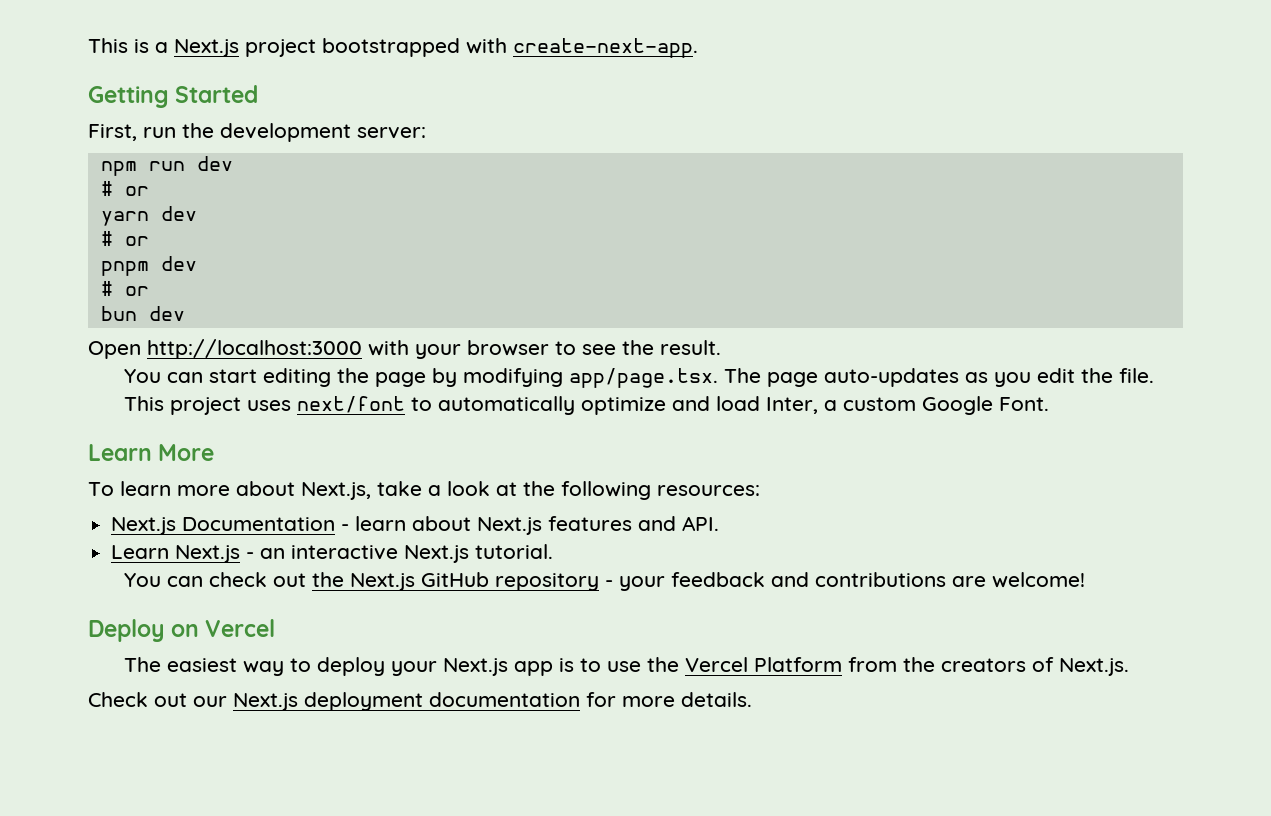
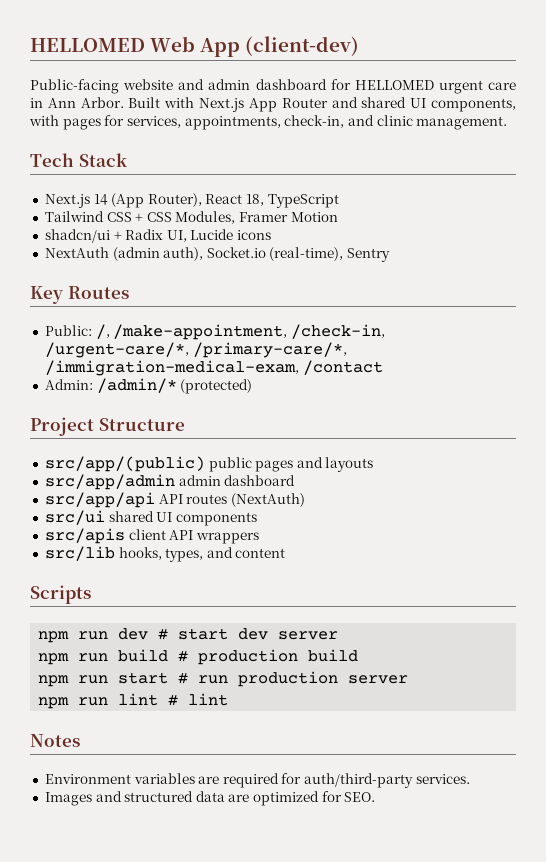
- This is a Next.js project bootstrapped with create-next-app.
- Getting Started
- First, run the development server:
- npm run dev
- # or
- yarn dev
- # or
- pnpm dev
- # or
- bun dev
- Open http://localhost:3000 with your browser to see the result.
- You can start editing the page by modifying app/page.tsx. The page auto-updates as you edit the file.
- This project uses next/font to automatically optimize and load Inter, a custom Google Font.
- Learn More
- To learn more about Next.js, take a look at the following resources:
- Next.js Documentation - learn about Next.js features and API.
- Learn Next.js - an interactive Next.js tutorial.
- You can check out the Next.js GitHub repository - your feedback and contributions are welcome!
- Deploy on Vercel
- The easiest way to deploy your Next.js app is to use the Vercel Platform from the creators of Next.js.
- Check out our Next.js deployment documentation for more details.
+ HELLOMED Web App (client-dev)
+ Public-facing website and admin dashboard for HELLOMED urgent care in Ann Arbor. Built with Next.js App Router and shared UI components, with pages for services, appointments, check-in, and clinic management.
+ Tech Stack
+ Next.js 14 (App Router), React 18, TypeScript
+ Tailwind CSS + CSS Modules, Framer Motion
+ shadcn/ui + Radix UI, Lucide icons
+ NextAuth (admin auth), Socket.io (real-time), Sentry
+ Key Routes
+ Public: /, /make-appointment, /check-in, /urgent-care/*, /primary-care/*, /immigration-medical-exam, /contact
+ Admin: /admin/* (protected)
+ Project Structure
+ src/app/(public) public pages and layouts
+ src/app/admin admin dashboard
+ src/app/api API routes (NextAuth)
+ src/ui shared UI components
+ src/apis client API wrappers
+ src/lib hooks, types, and content
+ Scripts
+ npm run dev # start dev server
+ npm run build # production build
+ npm run start # run production server
+ npm run lint # lint
+ Notes
+ Environment variables are required for auth/third-party services.
+ Images and structured data are optimized for SEO.

